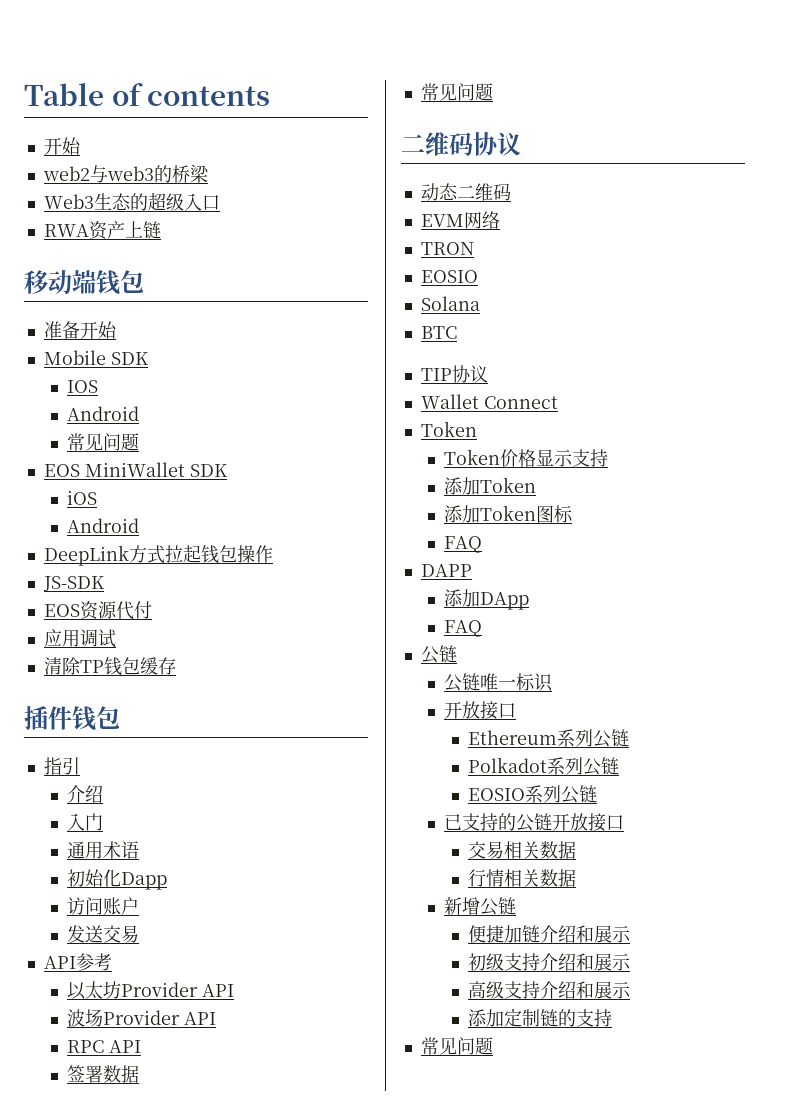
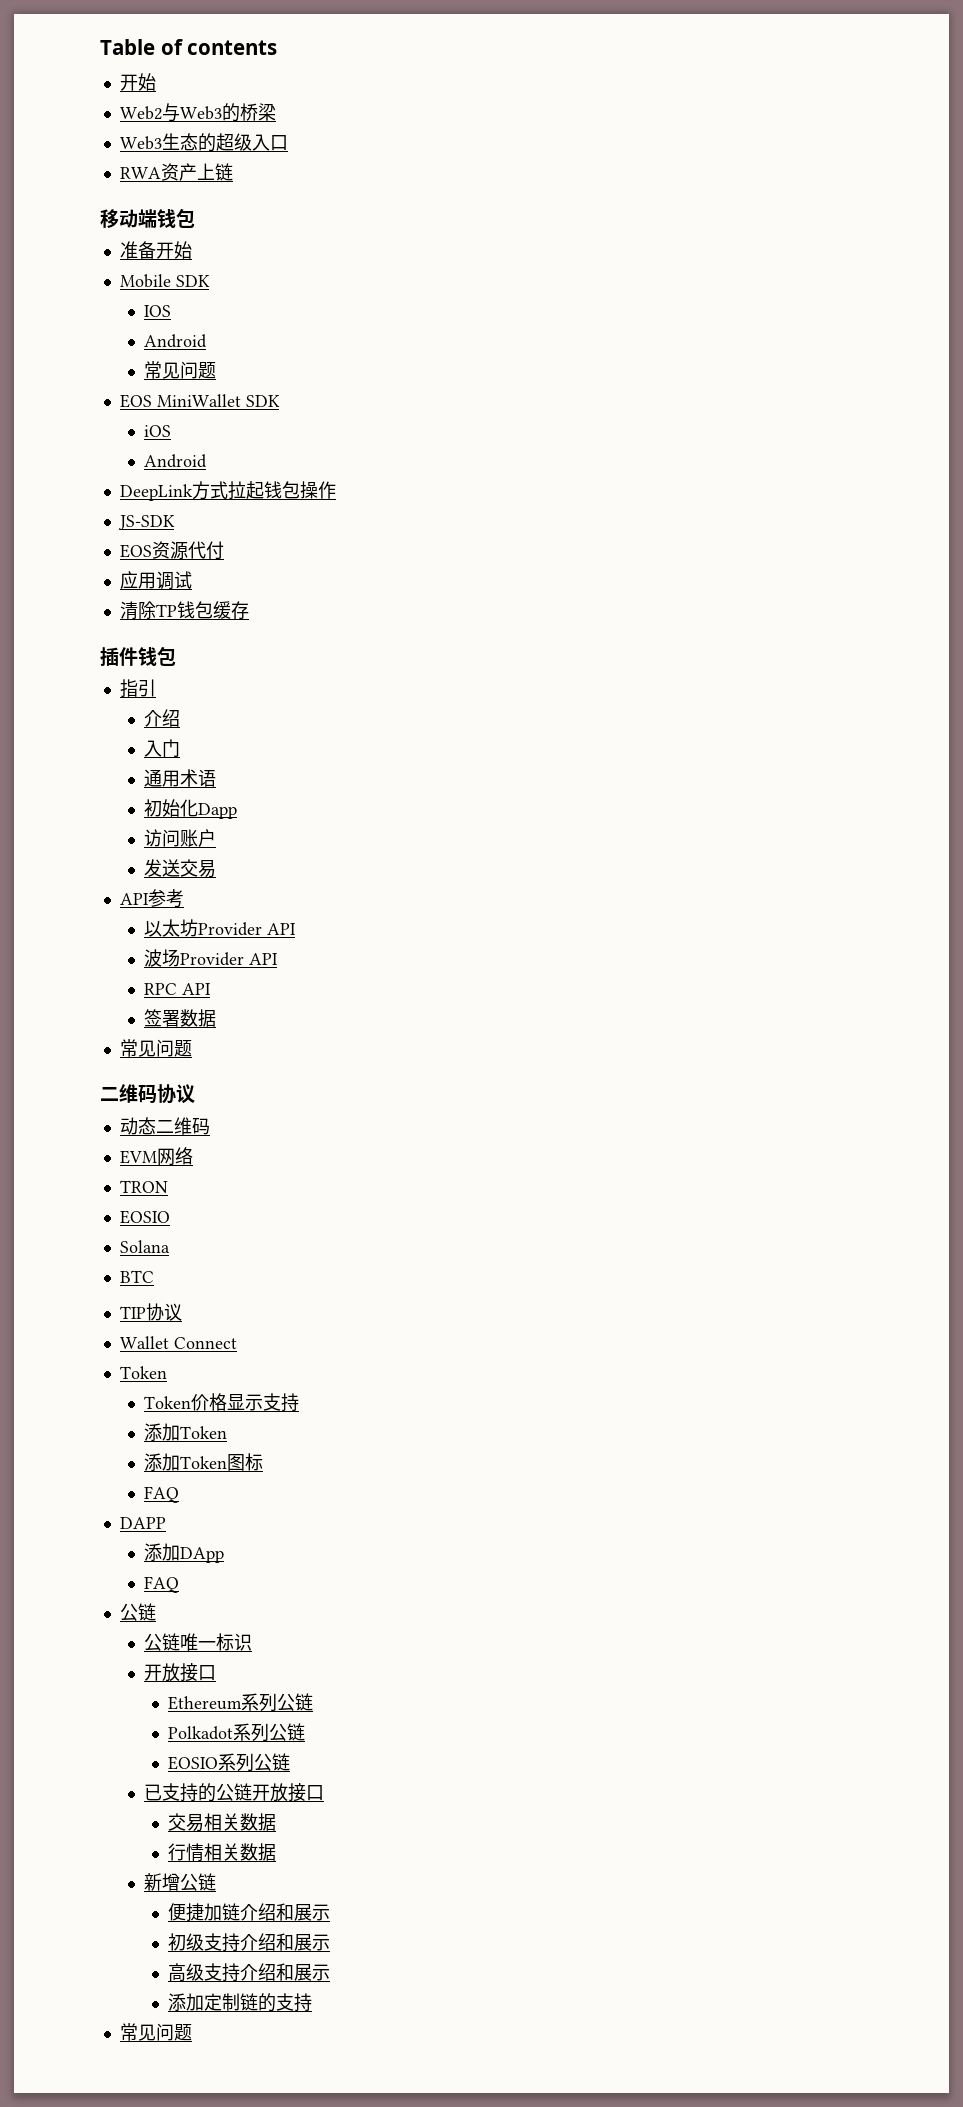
- web2与web3的桥梁
+ Web2与Web3的桥梁

